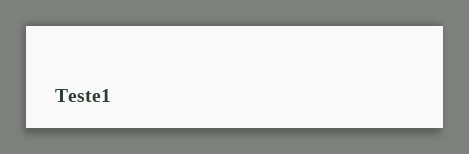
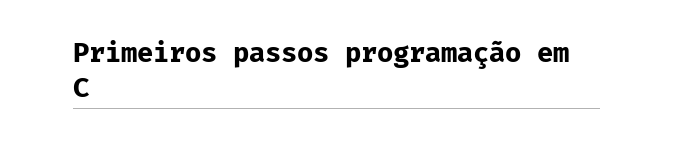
- Teste1
+ Primeiros passos programação em C

